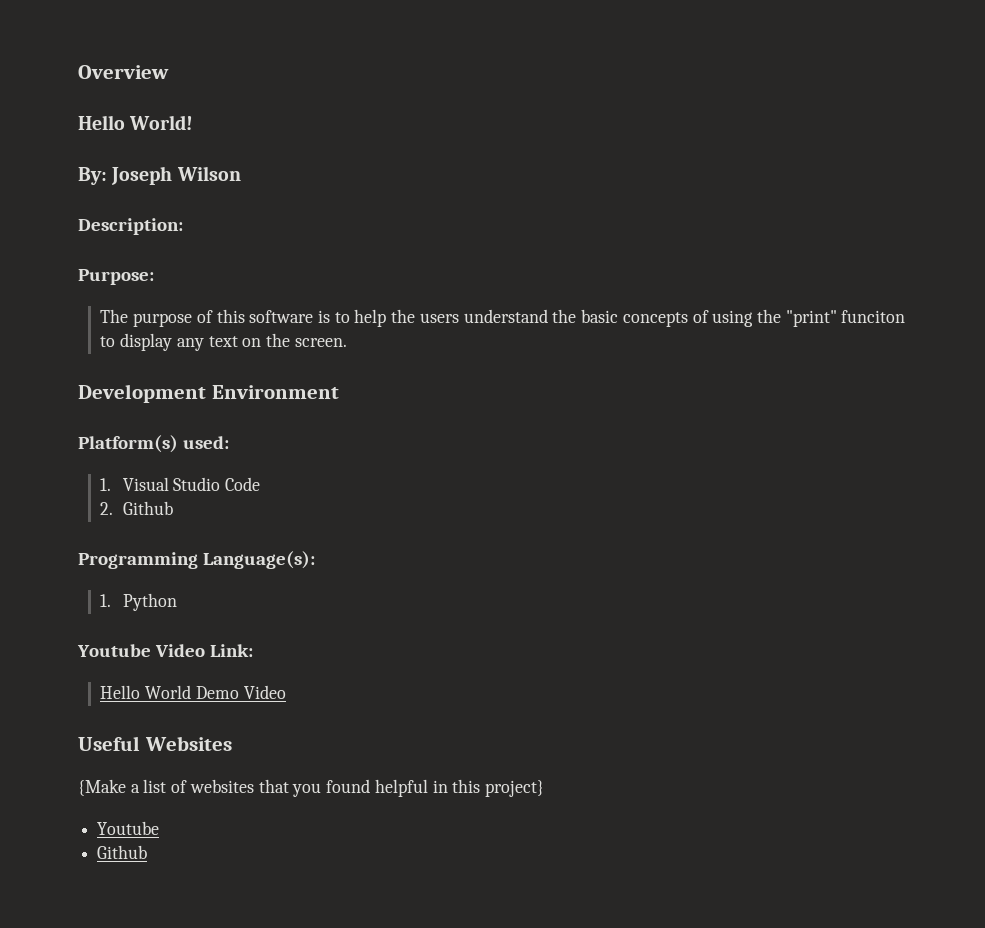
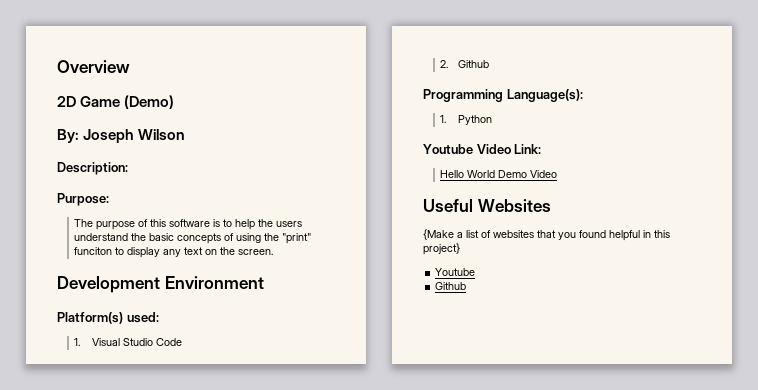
- Hello World!
+ 2D Game (Demo)

